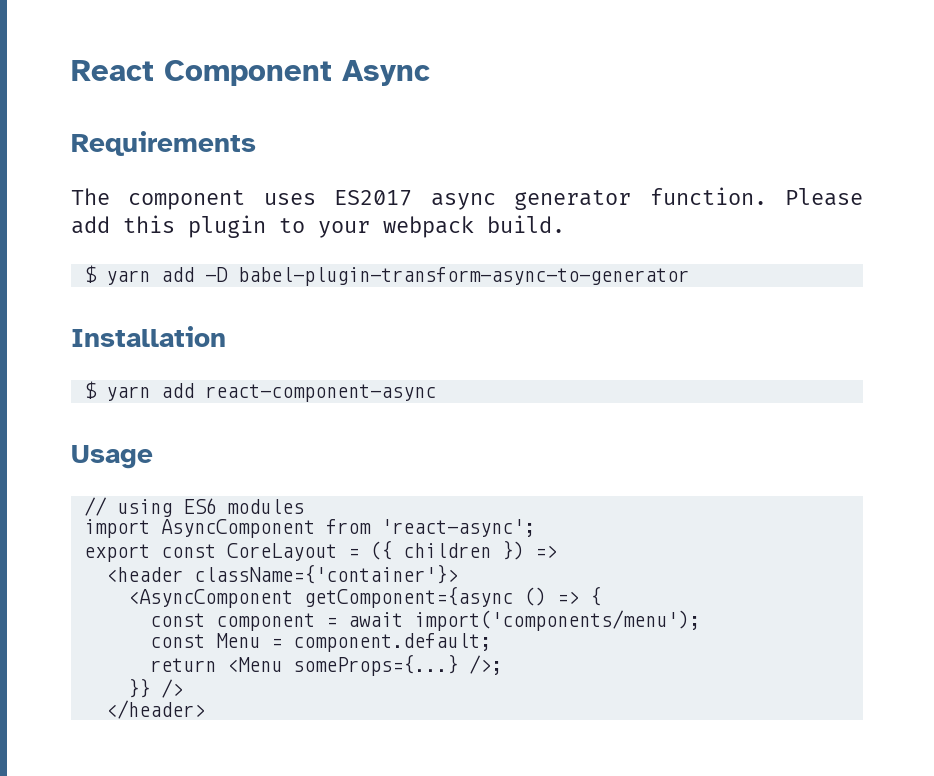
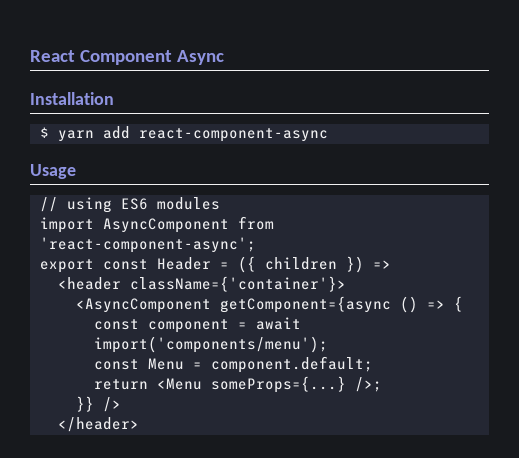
- Requirements
- The component uses ES2017 async generator function. Please add this plugin to your webpack build.
- $ yarn add -D babel-plugin-transform-async-to-generator
- import AsyncComponent from 'react-async';
+ import AsyncComponent from 'react-component-async';
- export const CoreLayout = ({ children }) =>
+ export const Header = ({ children }) =>

